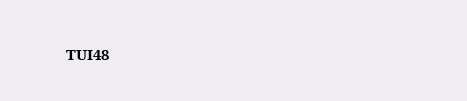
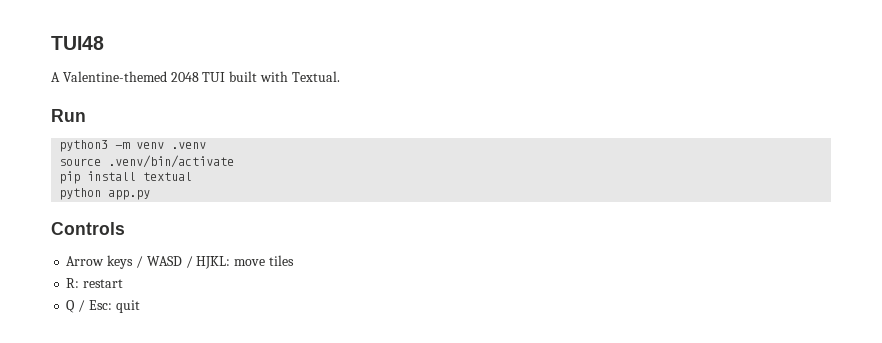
+ A Valentine-themed 2048 TUI built with Textual.
+ Run
+ python3 -m venv .venv
+ source .venv/bin/activate
+ pip install textual
+ python app.py
+ Controls
+ Arrow keys / WASD / HJKL: move tiles
+ R: restart
+ Q / Esc: quit

